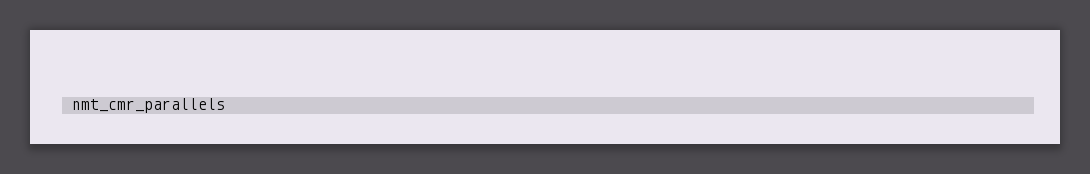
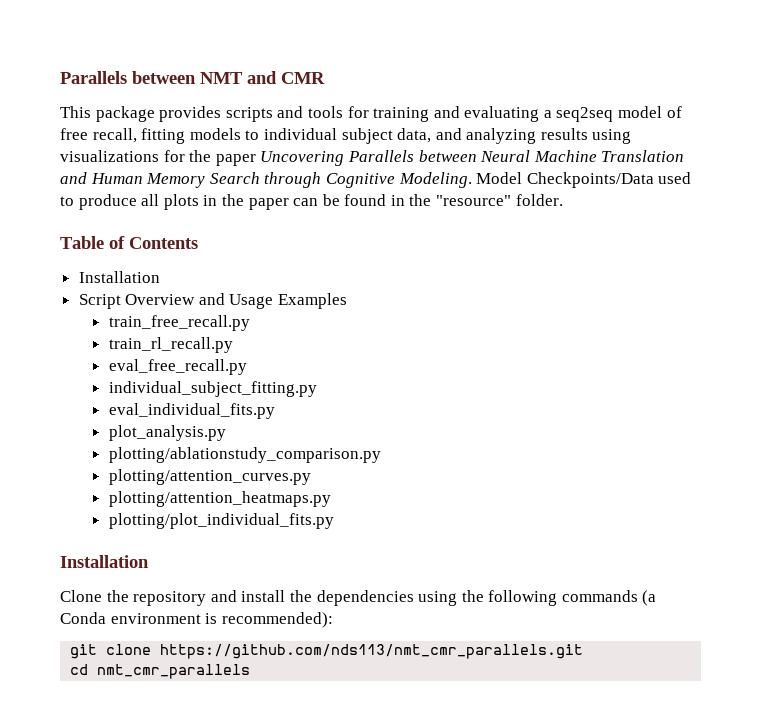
- nmt_cmr_parallels
+ Parallels between NMT and CMR
+ This package provides scripts and tools for training and evaluating a seq2seq model of free recall, fitting models to individual subject data, and analyzing results using visualizations for the paper Uncovering Parallels between Neural Machine Translation and Human Memory Search through Cognitive Modeling. Model Checkpoints/Data used to produce all plots in the paper can be found in the "resource" folder.
+ Table of Contents
+ Installation
+ Script Overview and Usage Examples
+ train_free_recall.py
+ train_rl_recall.py
+ eval_free_recall.py
+ individual_subject_fitting.py
+ eval_individual_fits.py
+ plot_analysis.py
+ plotting/ablationstudy_comparison.py
+ plotting/attention_curves.py
+ plotting/attention_heatmaps.py
+ plotting/plot_individual_fits.py
+ Installation
+ Clone the repository and install the dependencies using the following commands (a Conda environment is recommended):
+ git clone https://github.com/nds113/nmt_cmr_parallels.git
+ cd nmt_cmr_parallels

